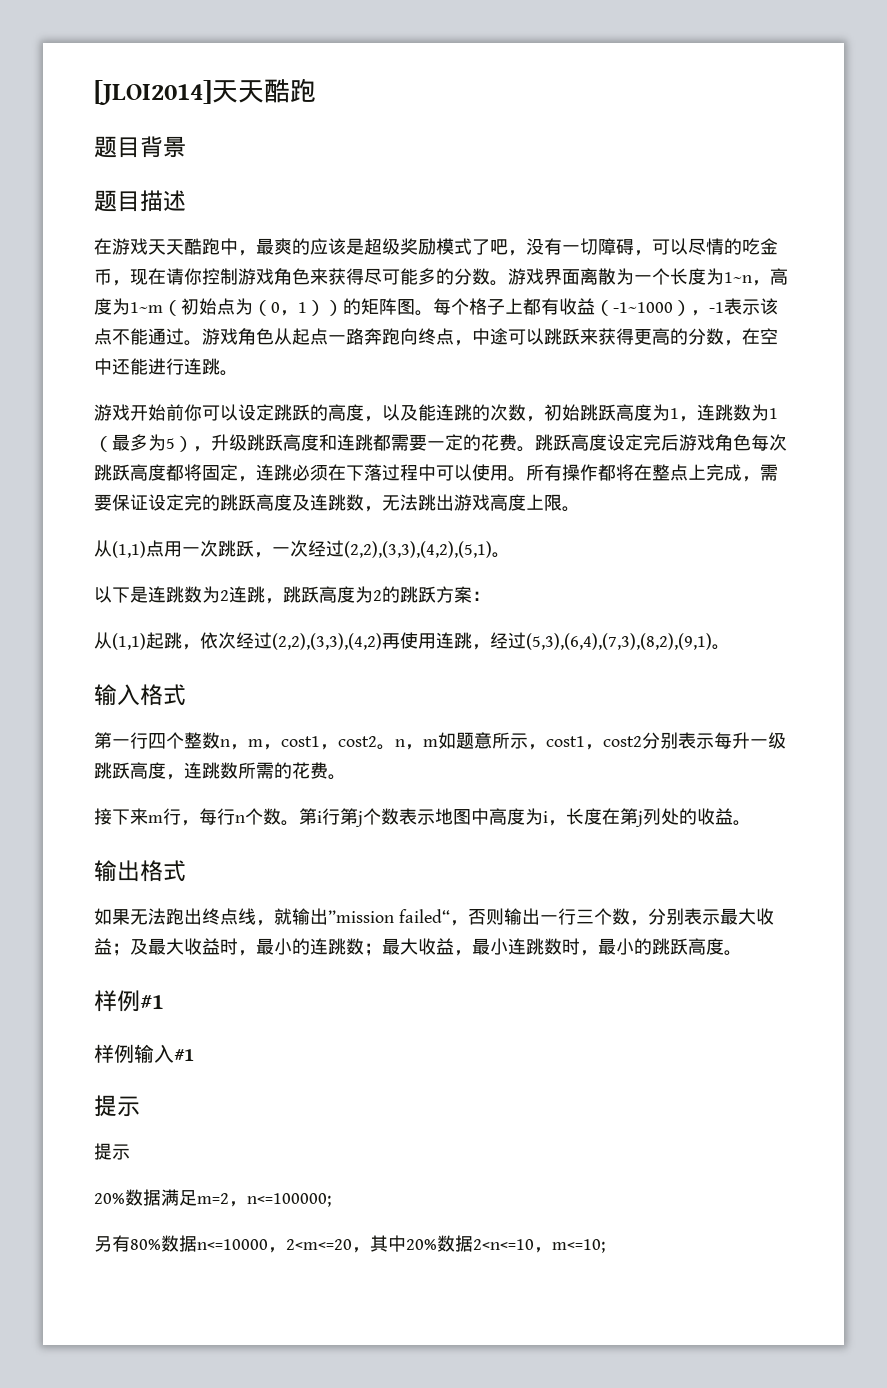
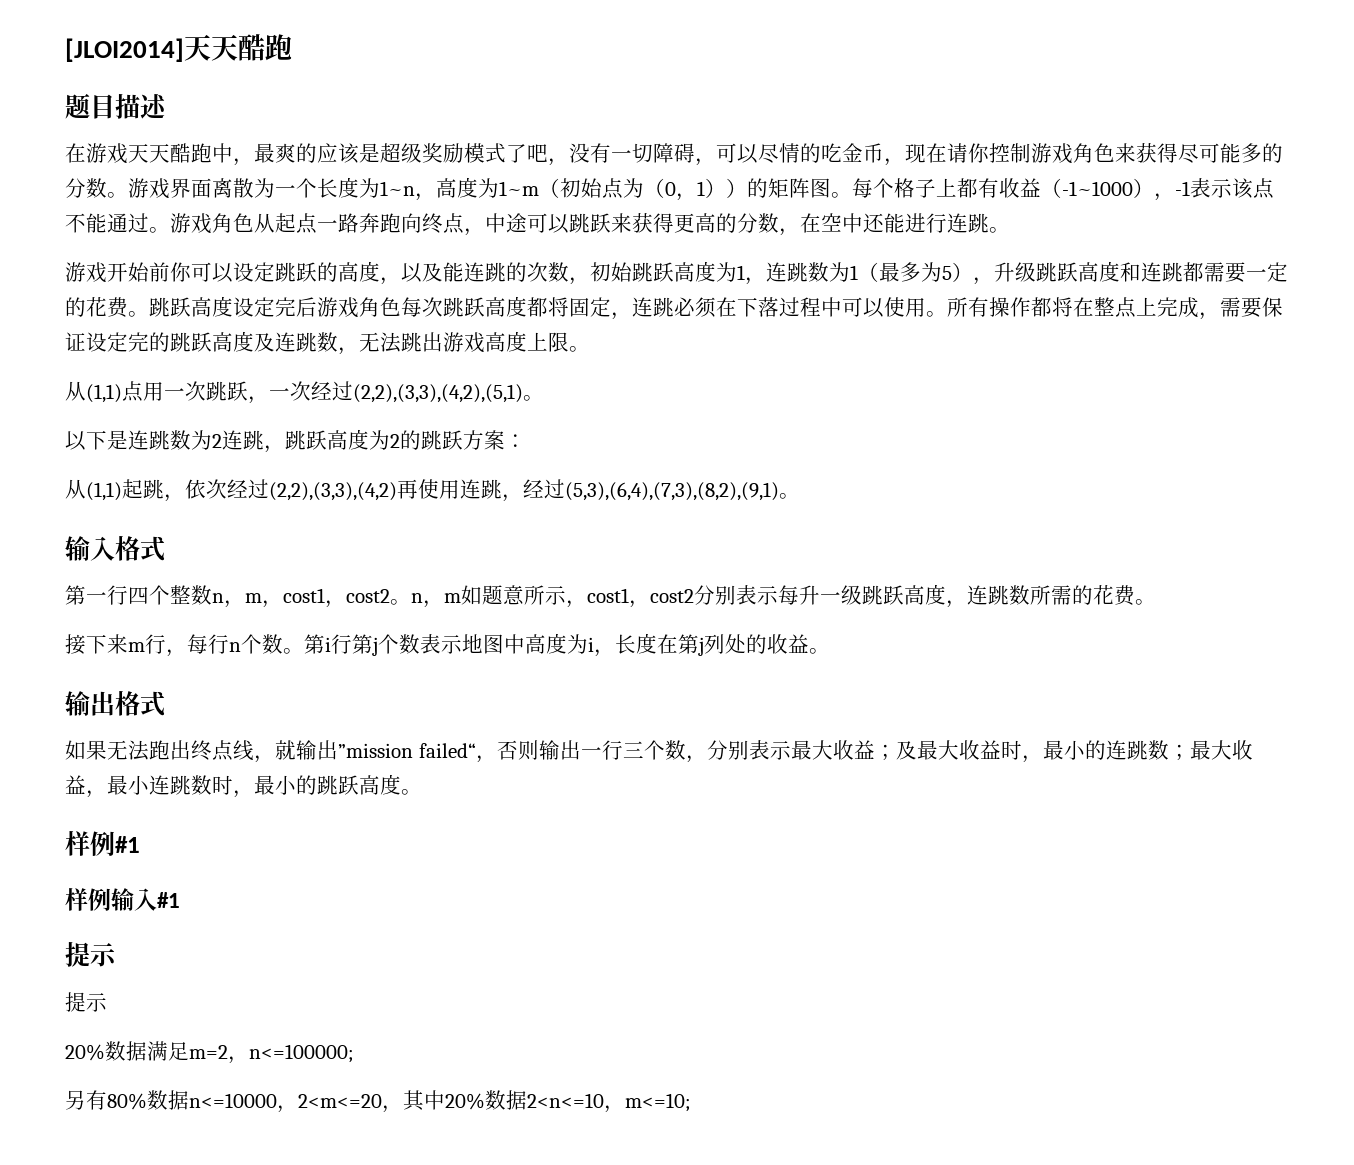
- 题目背景

